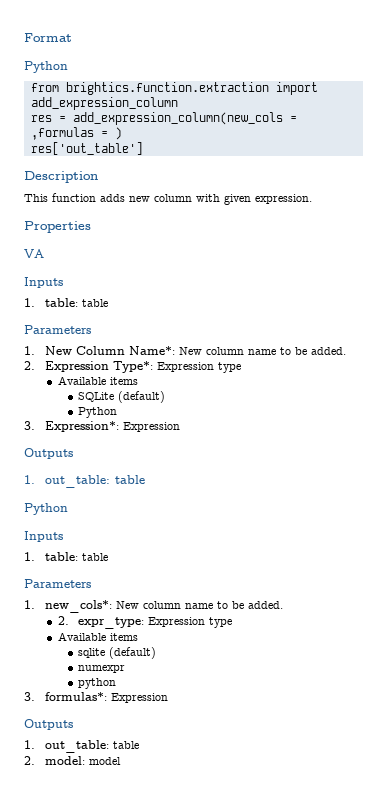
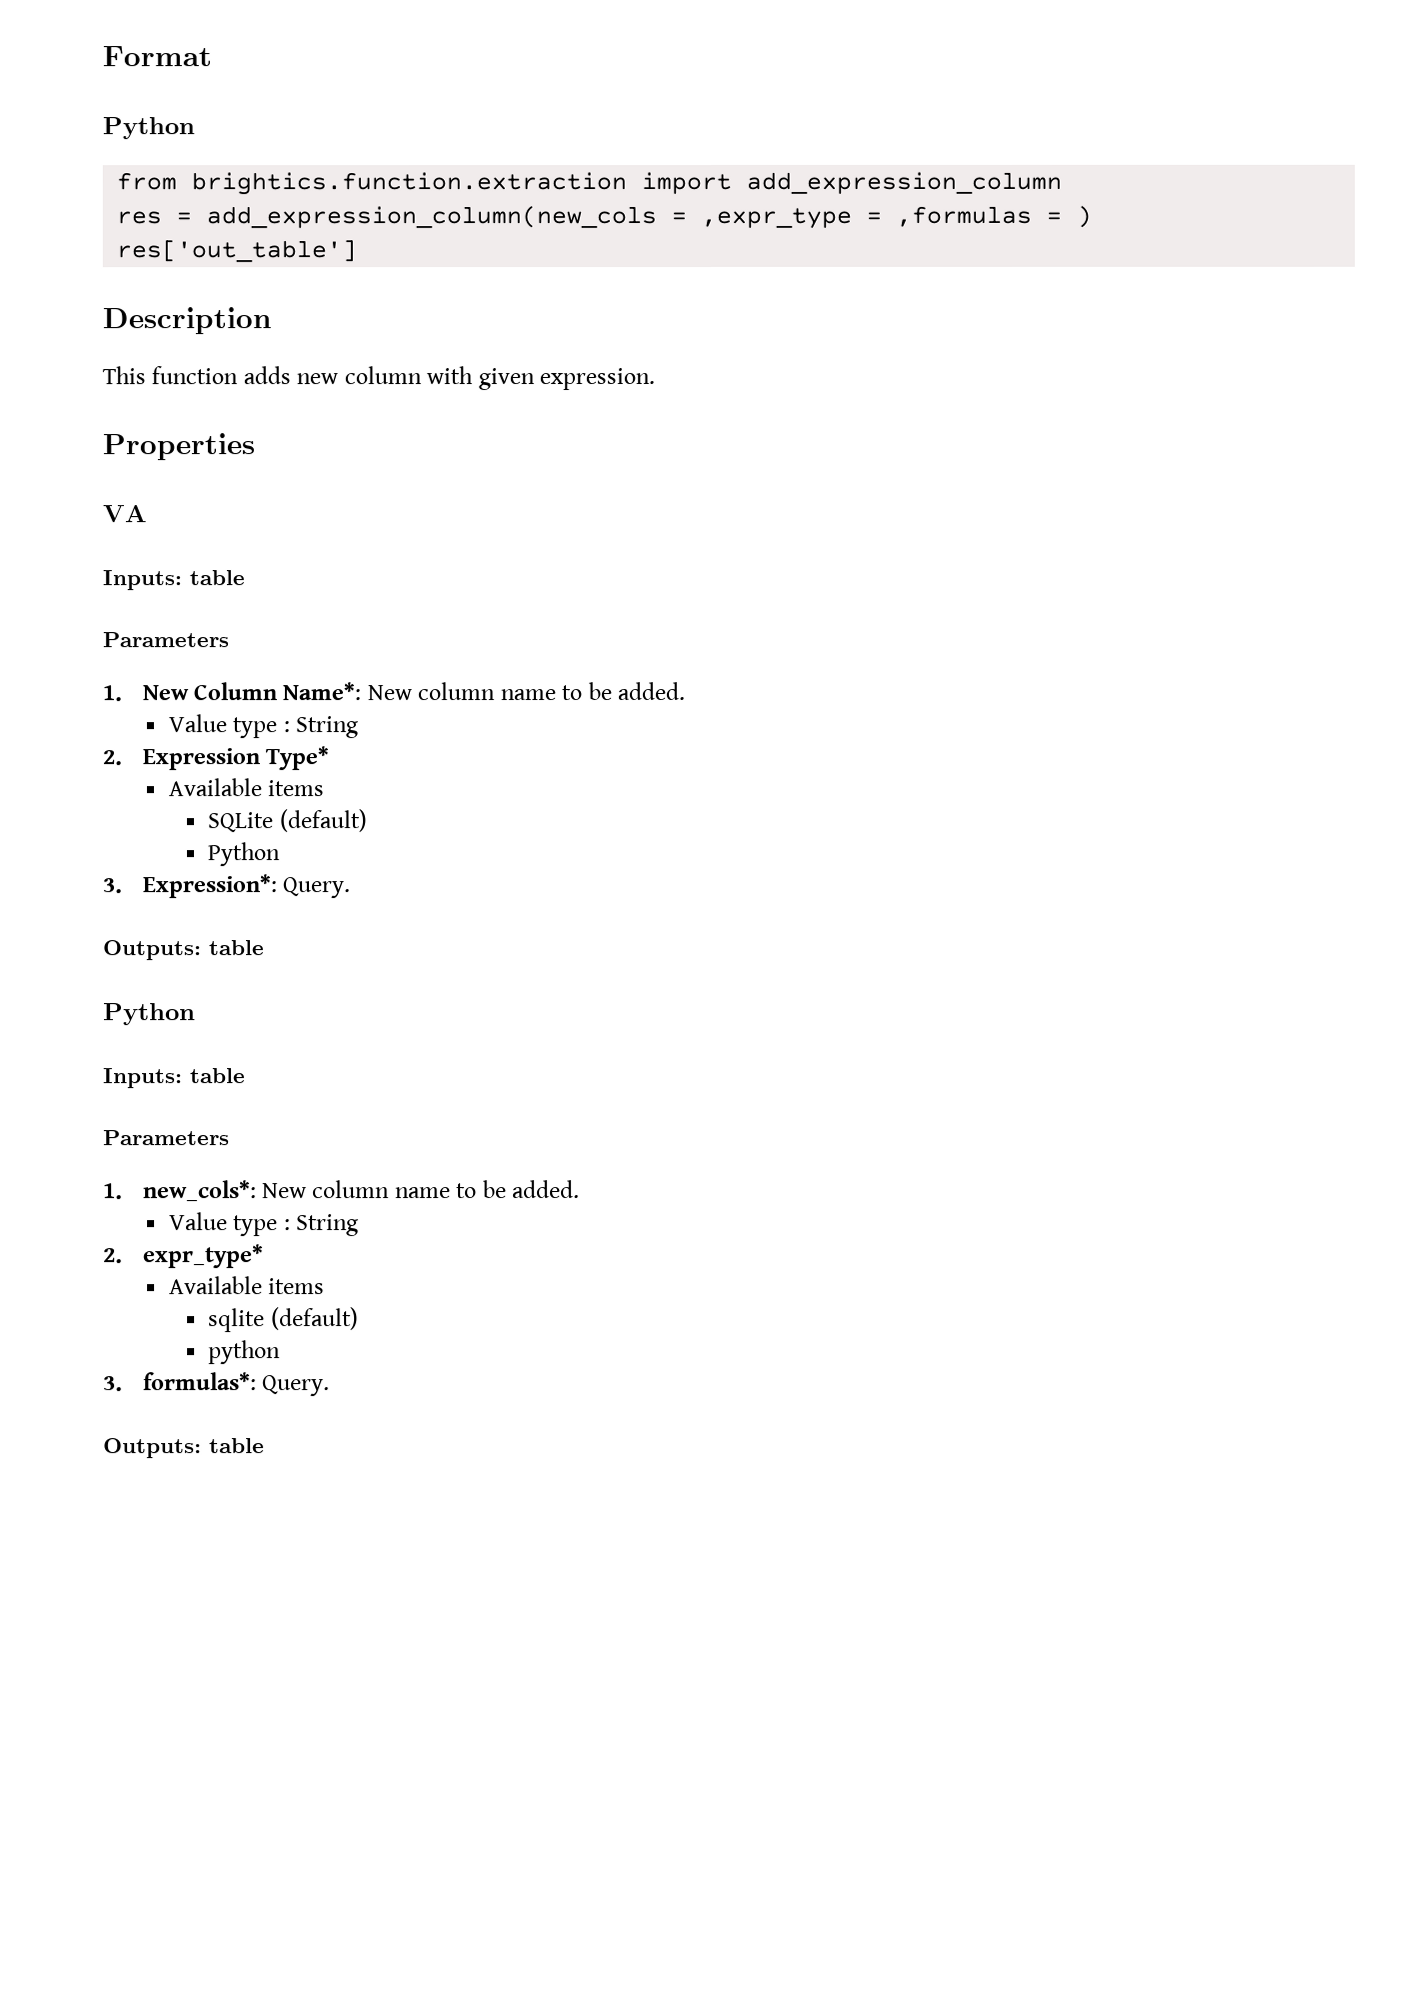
- res = add_expression_column(new_cols = ,formulas = )
+ res = add_expression_column(new_cols = ,expr_type = ,formulas = )
  VA
- Inputs
- 1. table: table
+ Inputs: table
  1. New Column Name*: New column name to be added.
+ Value type : String
- 2. Expression Type*: Expression type
+ 2. Expression Type*
- 3. Expression*: Expression
- Outputs
- 1. out_table: table
+ 3. Expression*: Query.
+ Outputs: table
  Python
- Inputs
- 1. table: table
+ Inputs: table
  1. new_cols*: New column name to be added.
- 2. expr_type: Expression type
+ Value type : String
+ 2. expr_type*
- numexpr
- 3. formulas*: Expression
- Outputs
- 1. out_table: table
- 2. model: model
+ 3. formulas*: Query.
+ Outputs: table

